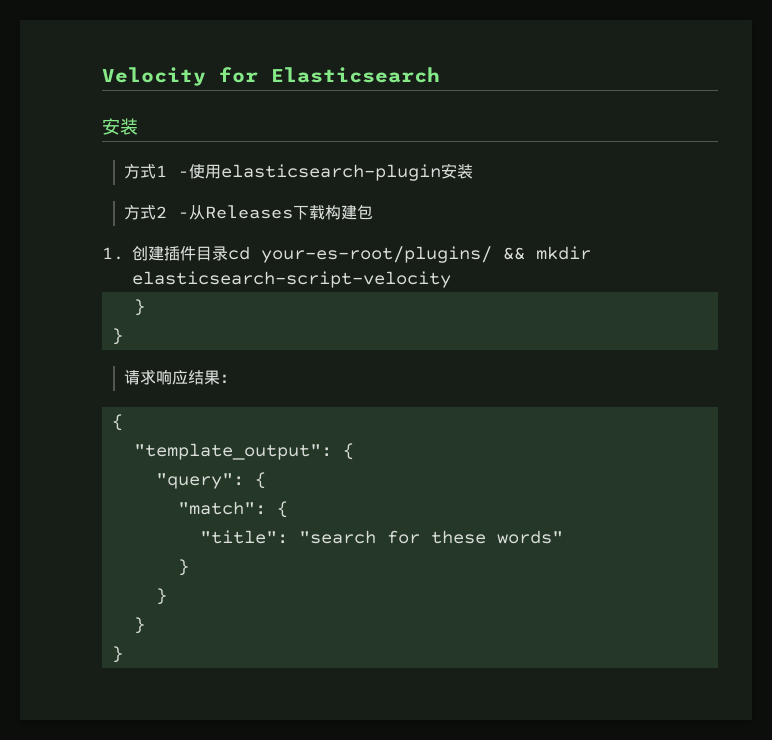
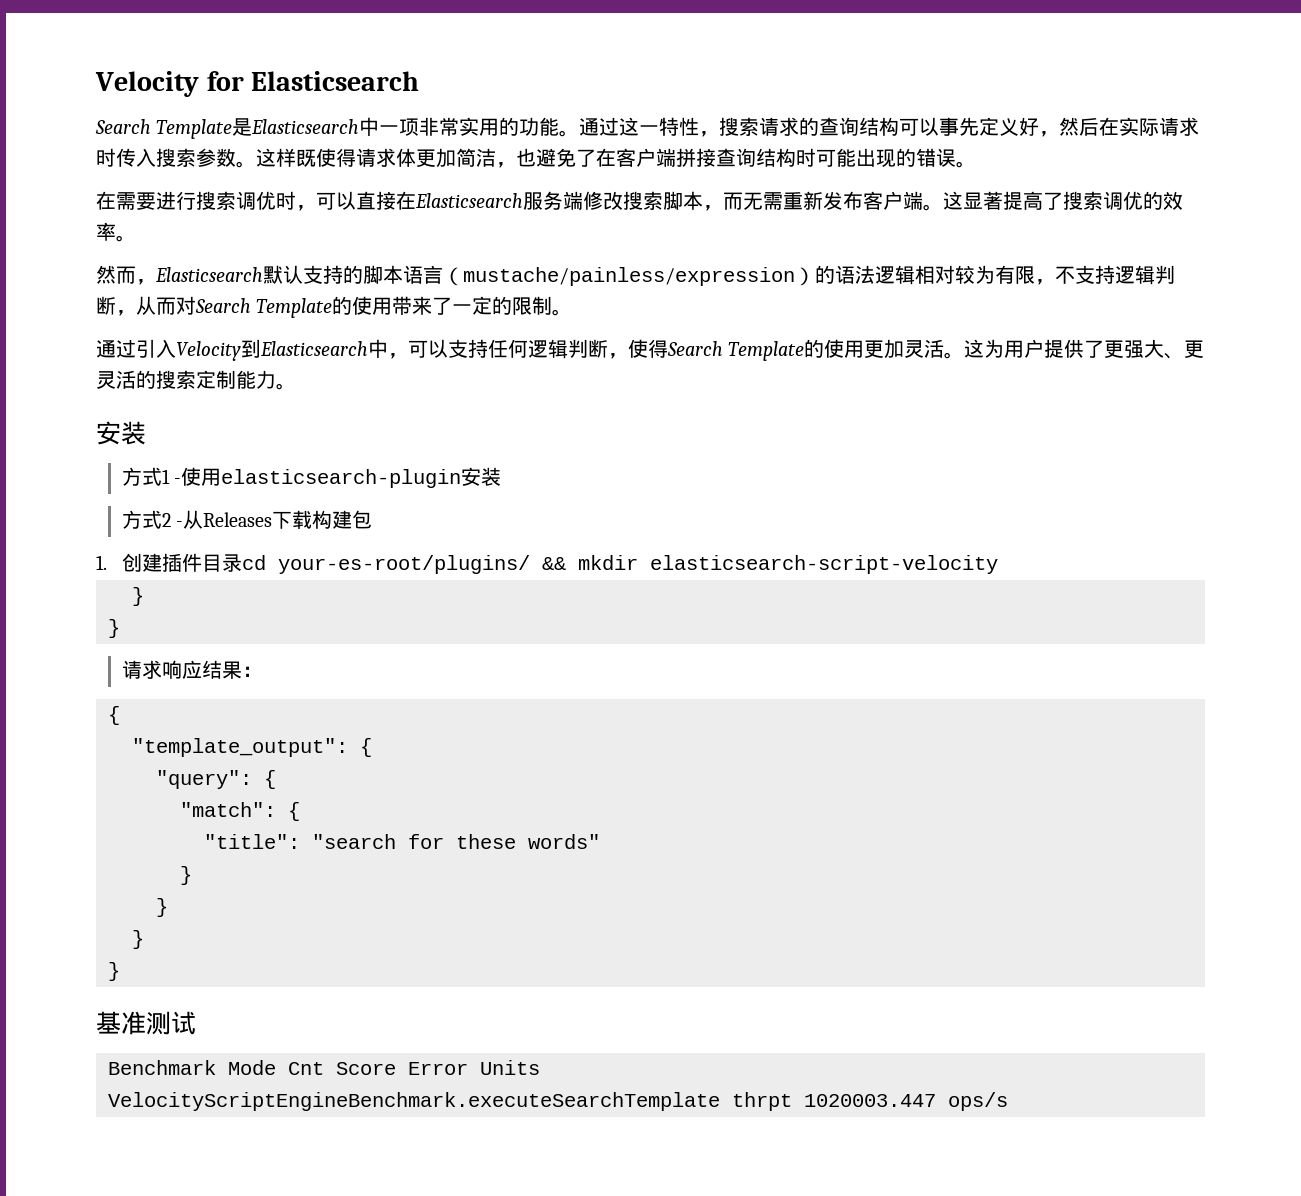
+ Search Template是Elasticsearch中一项非常实用的功能。通过这一特性，搜索请求的查询结构可以事先定义好，然后在实际请求时传入搜索参数。这样既使得请求体更加简洁，也避免了在客户端拼接查询结构时可能出现的错误。
+ 在需要进行搜索调优时，可以直接在Elasticsearch服务端修改搜索脚本，而无需重新发布客户端。这显著提高了搜索调优的效率。
+ 然而，Elasticsearch默认支持的脚本语言（mustache/painless/expression）的语法逻辑相对较为有限，不支持逻辑判断，从而对Search Template的使用带来了一定的限制。
+ 通过引入Velocity到Elasticsearch中，可以支持任何逻辑判断，使得Search Template的使用更加灵活。这为用户提供了更强大、更灵活的搜索定制能力。
+ 基准测试
+ Benchmark Mode Cnt Score Error Units
+ VelocityScriptEngineBenchmark.executeSearchTemplate thrpt 1020003.447 ops/s

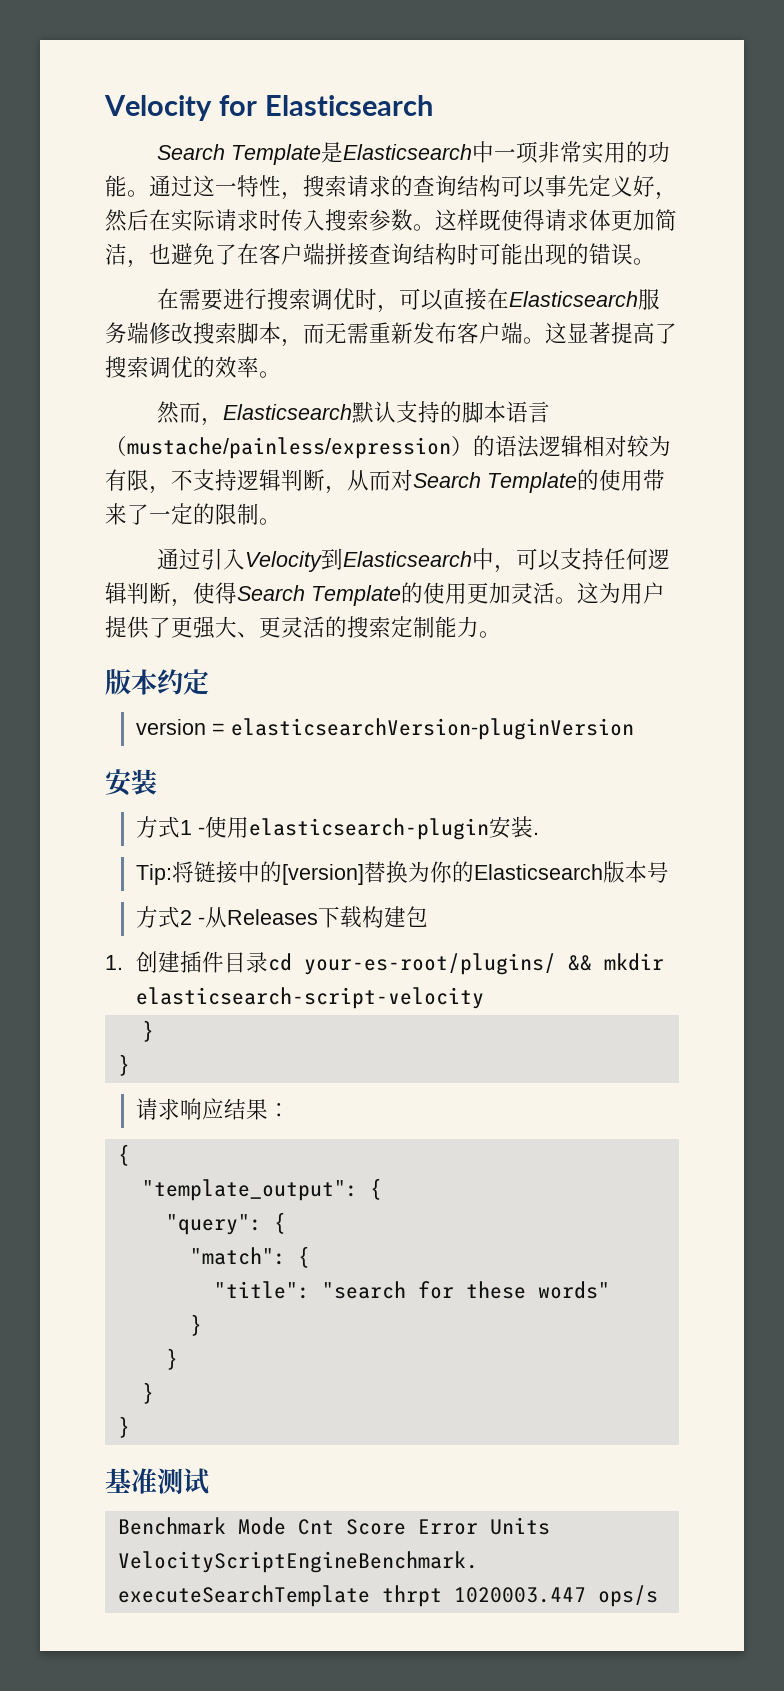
+ 版本约定
+ version = elasticsearchVersion-pluginVersion
- 方式1 -使用elasticsearch-plugin安装
+ 方式1 -使用elasticsearch-plugin安装.
+ Tip:将链接中的[version]替换为你的Elasticsearch版本号

